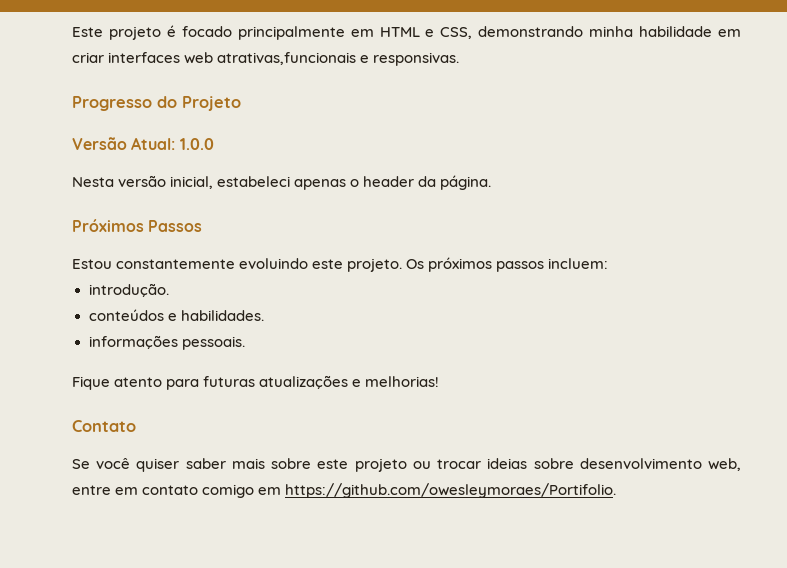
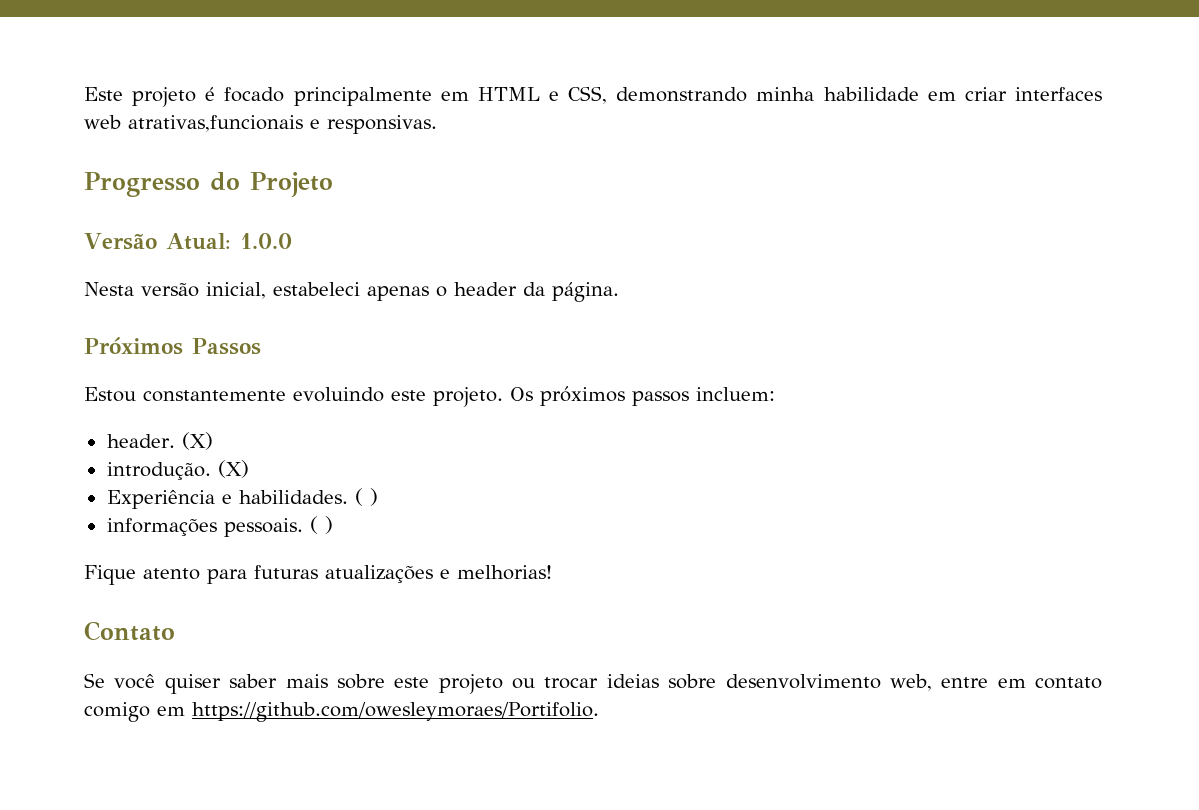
+ header. (X)
- introdução.
- conteúdos e habilidades.
+ introdução. (X)
+ Experiência e habilidades. ( )
- informações pessoais.
+ informações pessoais. ( )

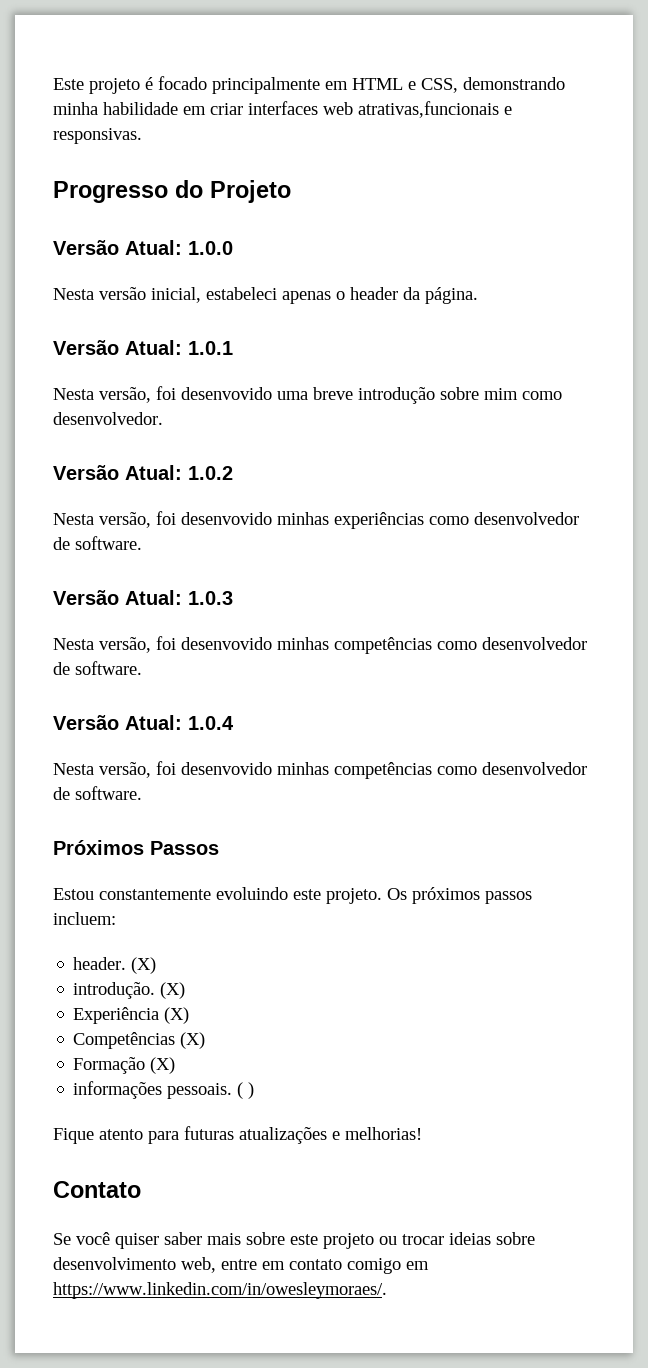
+ Versão Atual: 1.0.1
+ Nesta versão, foi desenvovido uma breve introdução sobre mim como desenvolvedor.
+ Versão Atual: 1.0.2
+ Nesta versão, foi desenvovido minhas experiências como desenvolvedor de software.
+ Versão Atual: 1.0.3
+ Nesta versão, foi desenvovido minhas competências como desenvolvedor de software.
+ Versão Atual: 1.0.4
+ Nesta versão, foi desenvovido minhas competências como desenvolvedor de software.
- Experiência e habilidades. ( )
+ Experiência (X)
+ Competências (X)
+ Formação (X)
- Se você quiser saber mais sobre este projeto ou trocar ideias sobre desenvolvimento web, entre em contato comigo em https://github.com/owesleymoraes/Portifolio.
+ Se você quiser saber mais sobre este projeto ou trocar ideias sobre desenvolvimento web, entre em contato comigo em https://www.linkedin.com/in/owesleymoraes/.

